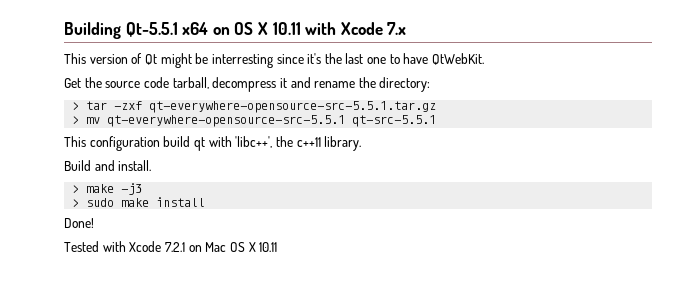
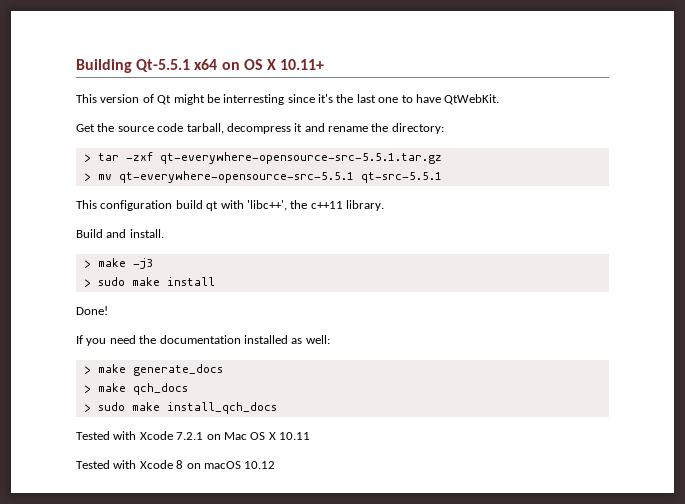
- Building Qt-5.5.1 x64 on OS X 10.11 with Xcode 7.x
+ Building Qt-5.5.1 x64 on OS X 10.11+
+ If you need the documentation installed as well:
+ > make generate_docs
+ > make qch_docs
+ > sudo make install_qch_docs
+ Tested with Xcode 8 on macOS 10.12

